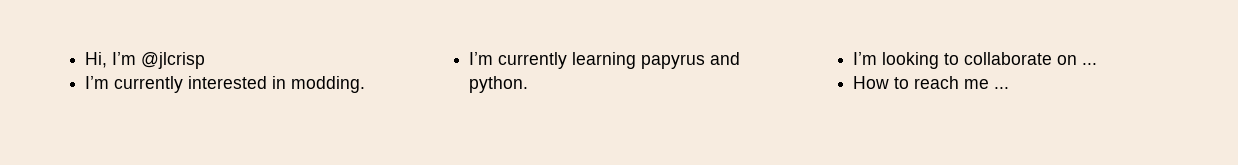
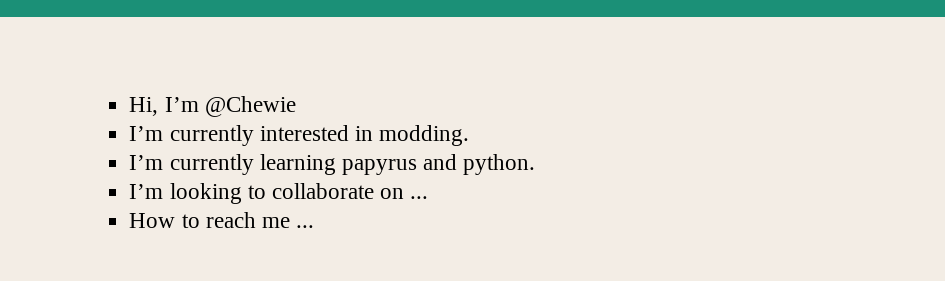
- Hi, I’m @jlcrisp
+ Hi, I’m @Chewie

